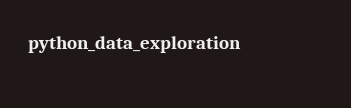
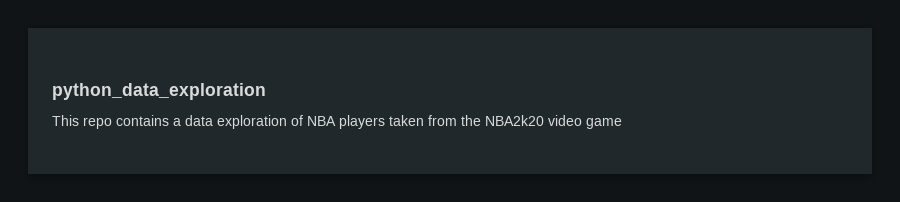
+ This repo contains a data exploration of NBA players taken from the NBA2k20 video game

